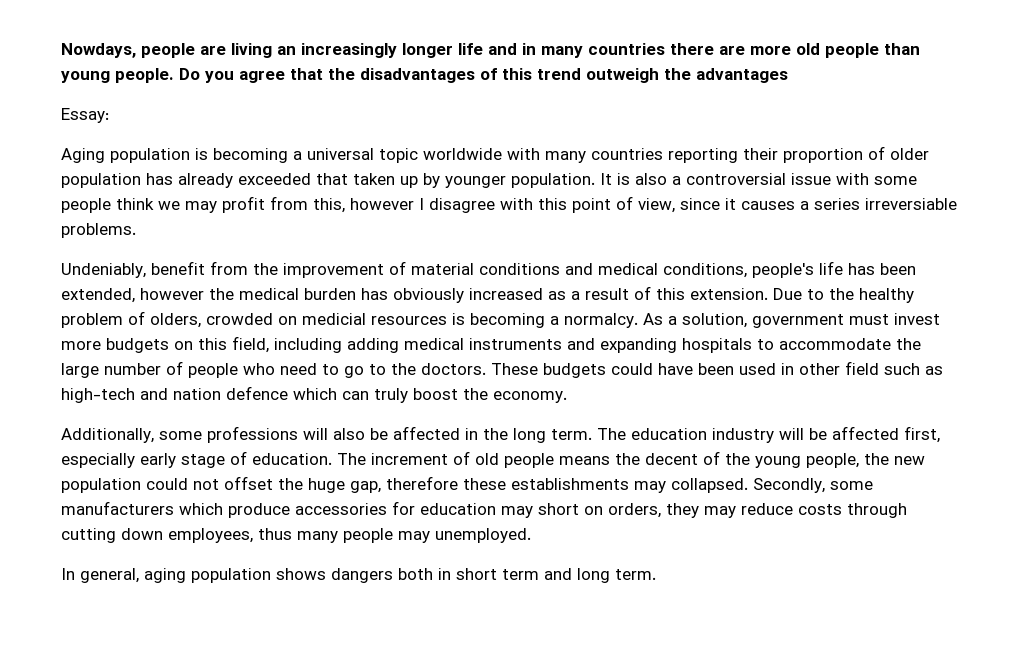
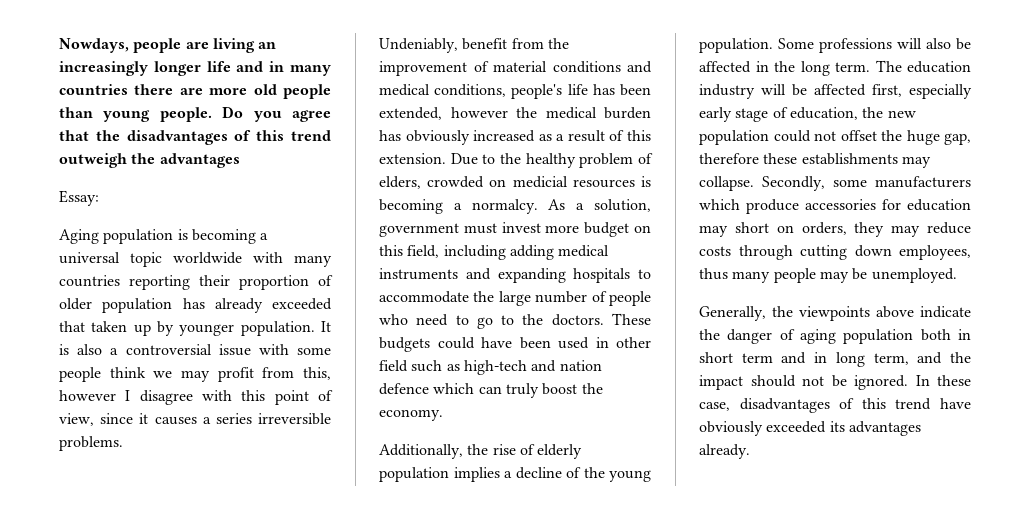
- It is also a controversial issue with some people think we may profit from this, however I disagree with this point of view, since it causes a series irreversiable problems.
+ It is also a controversial issue with some people think we may profit from this, however I disagree with this point of view, since it causes a series irreversible problems.
- Due to the healthy problem of olders, crowded on medicial resources is becoming a normalcy.
+ Due to the healthy problem of elders, crowded on medicial resources is becoming a normalcy.
- As a solution, government must invest more budgets on this field, including adding medical instruments and expanding hospitals to accommodate the large number of people who need to go to the doctors.
+ As a solution, government must invest more budget on this field, including adding medical instruments and expanding hospitals to accommodate the large number of people who need to go to the doctors.
- Additionally, some professions will also be affected in the long term.
+ Additionally, the rise of elderly population implies a decline of the young population. Some professions will also be affected in the long term.
- The education industry will be affected first, especially early stage of education. The increment of old people means the decent of the young people, the new population could not offset the huge gap, therefore these establishments may collapsed.
+ The education industry will be affected first, especially early stage of education, the new population could not offset the huge gap, therefore these establishments may collapse.
- Secondly, some manufacturers which produce accessories for education may short on orders, they may reduce costs through cutting down employees, thus many people may unemployed.
+ Secondly, some manufacturers which produce accessories for education may short on orders, they may reduce costs through cutting down employees, thus many people may be unemployed.
- In general, aging population shows dangers both in short term and long term.
+ Generally, the viewpoints above indicate the danger of aging population both in short term and in long term, and the impact should not be ignored. In these case, disadvantages of this trend have obviously exceeded its advantages already.

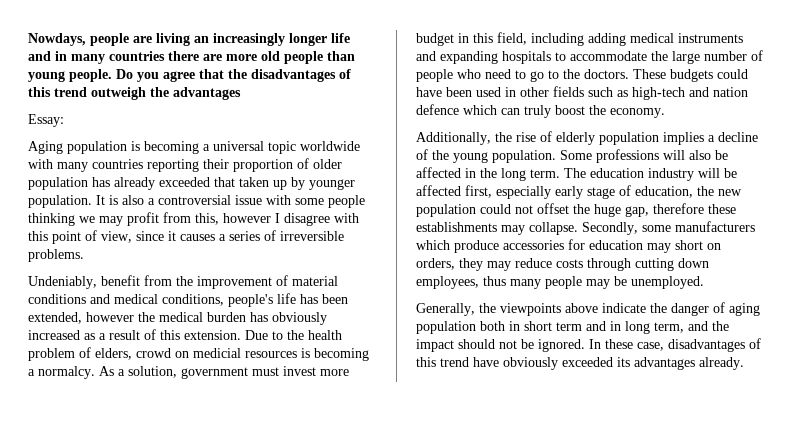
- It is also a controversial issue with some people think we may profit from this, however I disagree with this point of view, since it causes a series irreversible problems.
+ It is also a controversial issue with some people thinking we may profit from this, however I disagree with this point of view, since it causes a series of irreversible problems.
- Due to the healthy problem of elders, crowded on medicial resources is becoming a normalcy.
+ Due to the health problem of elders, crowd on medicial resources is becoming a normalcy.
- As a solution, government must invest more budget on this field, including adding medical instruments and expanding hospitals to accommodate the large number of people who need to go to the doctors.
+ As a solution, government must invest more budget in this field, including adding medical instruments and expanding hospitals to accommodate the large number of people who need to go to the doctors.
- These budgets could have been used in other field such as high-tech and nation defence which can truly boost the economy.
+ These budgets could have been used in other fields such as high-tech and nation defence which can truly boost the economy.

